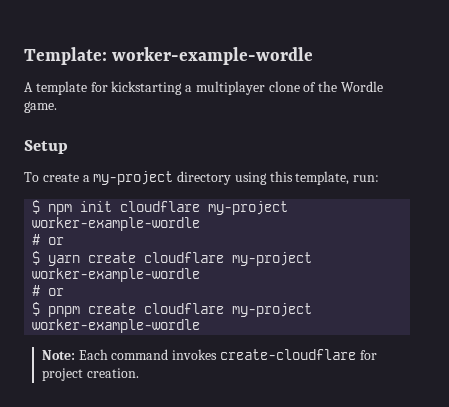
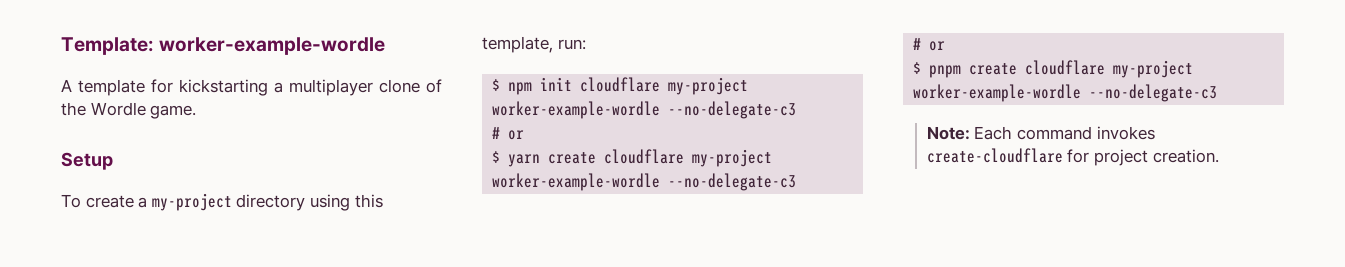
- $ npm init cloudflare my-project worker-example-wordle
+ $ npm init cloudflare my-project worker-example-wordle --no-delegate-c3
- $ yarn create cloudflare my-project worker-example-wordle
+ $ yarn create cloudflare my-project worker-example-wordle --no-delegate-c3
- $ pnpm create cloudflare my-project worker-example-wordle
+ $ pnpm create cloudflare my-project worker-example-wordle --no-delegate-c3

